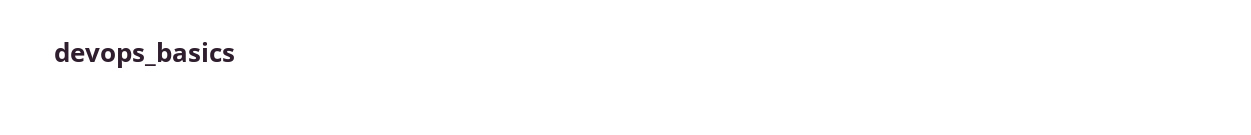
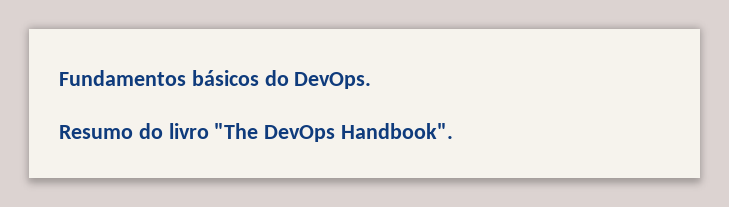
- devops_basics
+ Fundamentos básicos do DevOps.
+ Resumo do livro "The DevOps Handbook".

